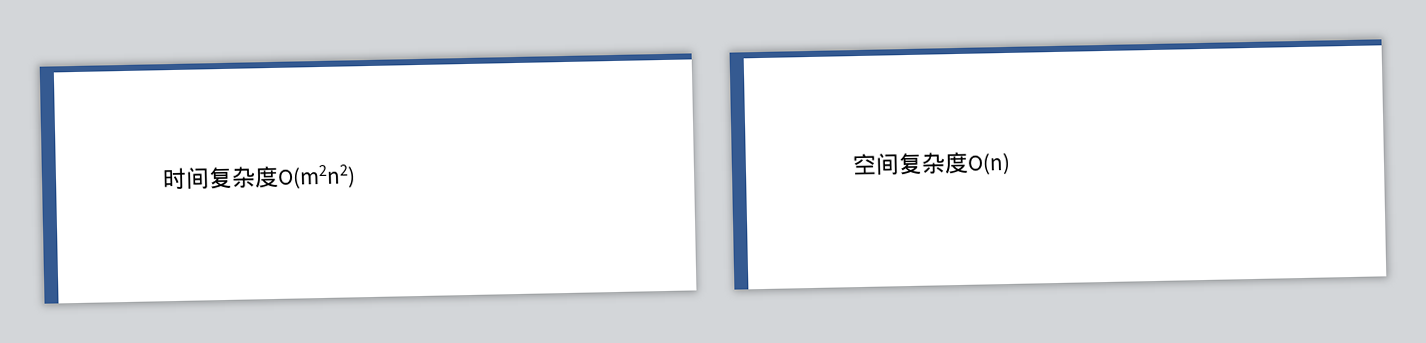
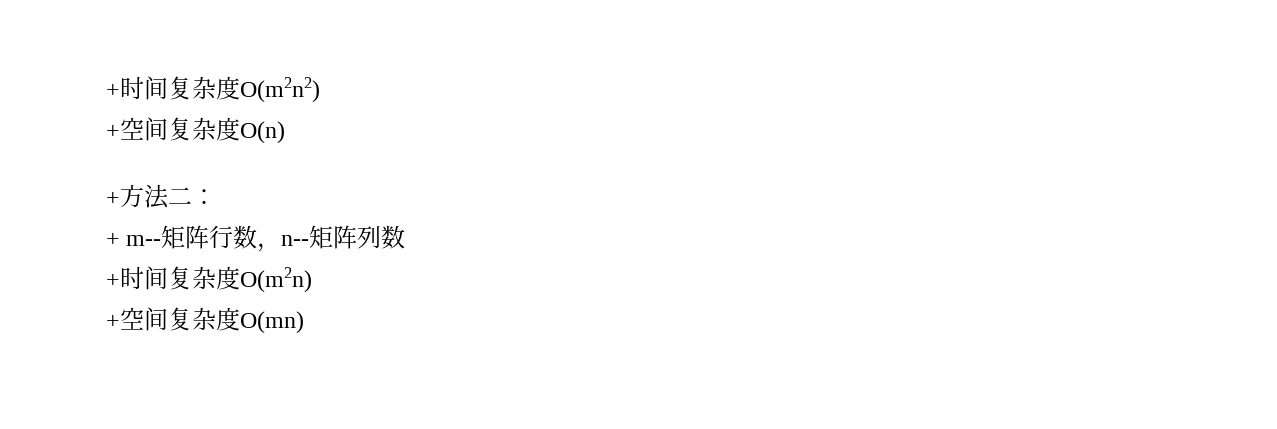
- 时间复杂度O(m2n2)
+ +时间复杂度O(m2n2)
- 空间复杂度O(n)
+ +空间复杂度O(n)
+ +方法二：
+ + m--矩阵行数，n--矩阵列数
+ +时间复杂度O(m2n)
+ +空间复杂度O(mn)

